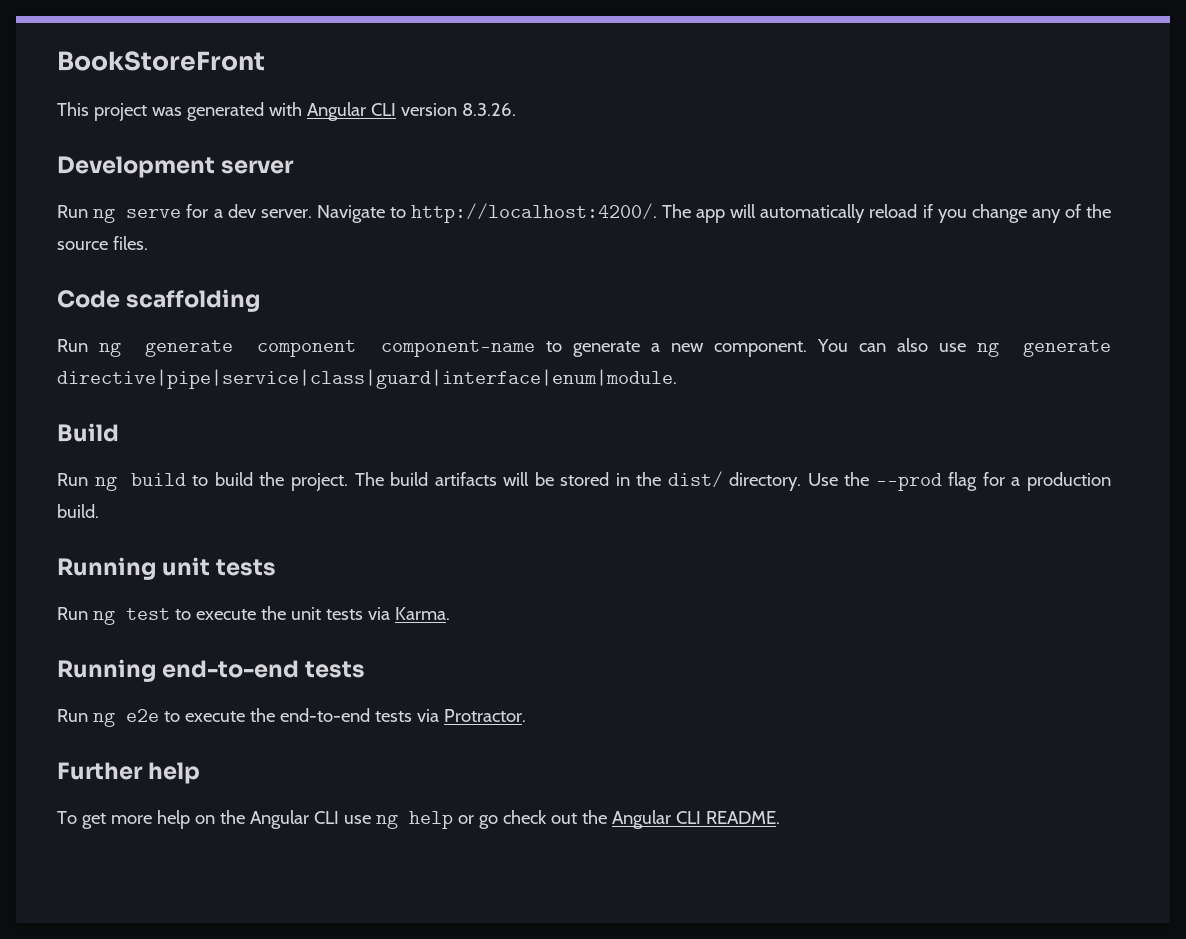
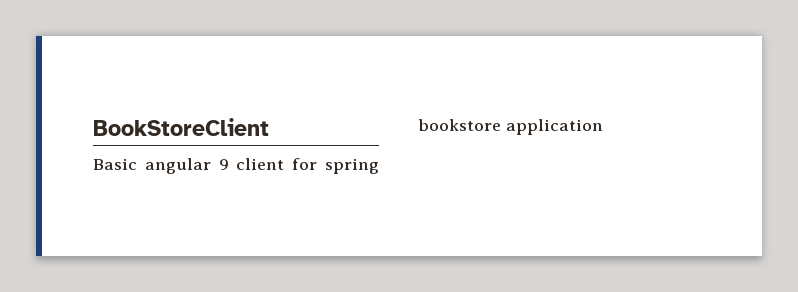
- BookStoreFront
- This project was generated with Angular CLI version 8.3.26.
- Development server
- Run ng serve for a dev server. Navigate to http://localhost:4200/. The app will automatically reload if you change any of the source files.
- Code scaffolding
- Run ng generate component component-name to generate a new component. You can also use ng generate directive|pipe|service|class|guard|interface|enum|module.
- Build
- Run ng build to build the project. The build artifacts will be stored in the dist/ directory. Use the --prod flag for a production build.
- Running unit tests
- Run ng test to execute the unit tests via Karma.
- Running end-to-end tests
- Run ng e2e to execute the end-to-end tests via Protractor.
- Further help
- To get more help on the Angular CLI use ng help or go check out the Angular CLI README.
+ BookStoreClient
+ Basic angular 9 client for spring bookstore application

